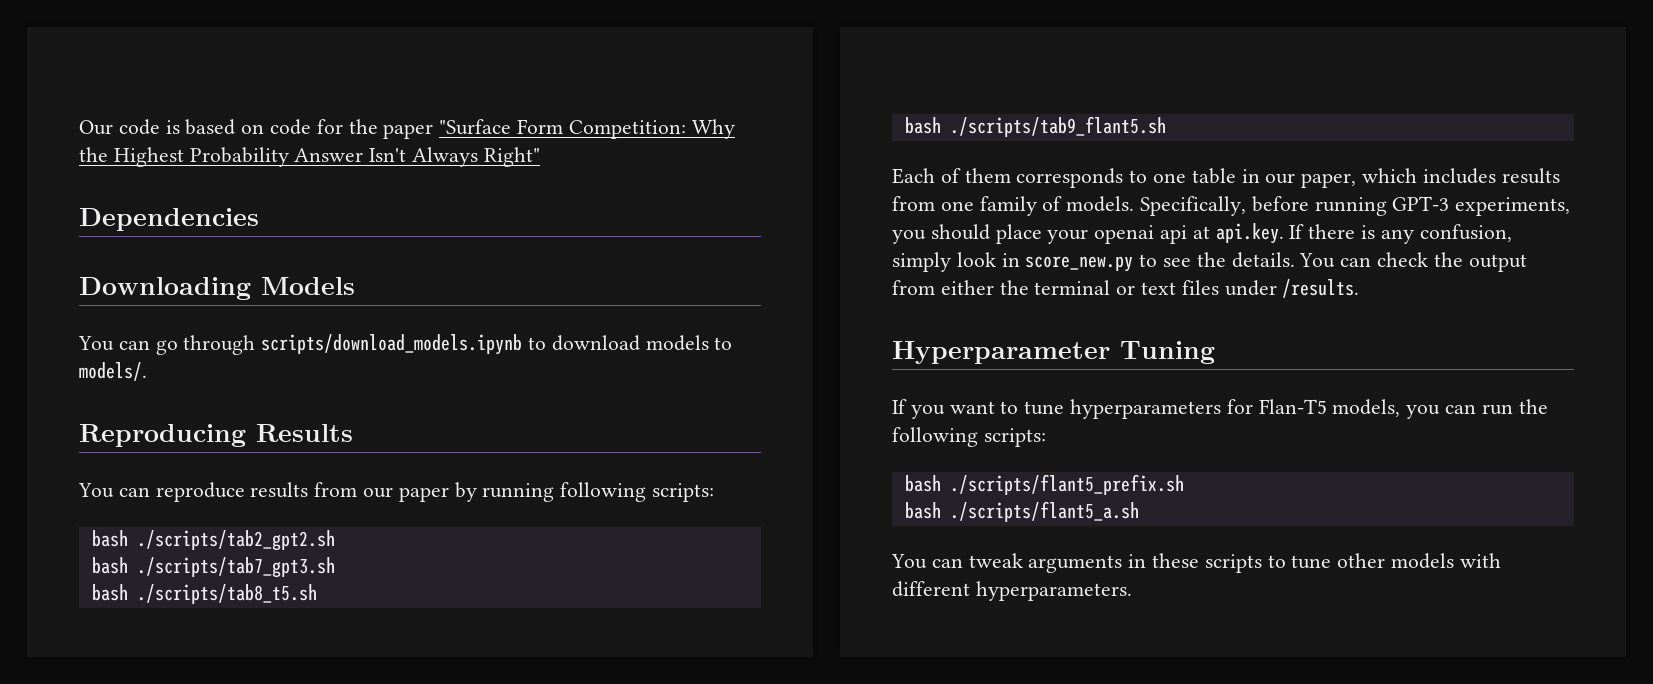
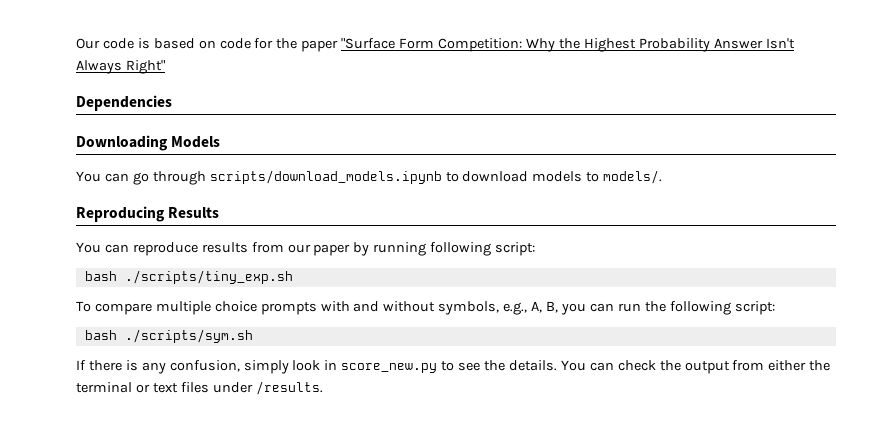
- You can reproduce results from our paper by running following scripts:
- bash ./scripts/tab2_gpt2.sh
- bash ./scripts/tab7_gpt3.sh
- bash ./scripts/tab8_t5.sh
- bash ./scripts/tab9_flant5.sh
- Each of them corresponds to one table in our paper, which includes results from one family of models. Specifically, before running GPT-3 experiments, you should place your openai api at api.key. If there is any confusion, simply look in score_new.py to see the details.
+ You can reproduce results from our paper by running following script:
+ bash ./scripts/tiny_exp.sh
+ To compare multiple choice prompts with and without symbols, e.g., A, B, you can run the following script:
+ bash ./scripts/sym.sh
+ If there is any confusion, simply look in score_new.py to see the details.
- Hyperparameter Tuning
- If you want to tune hyperparameters for Flan-T5 models, you can run the following scripts:
- bash ./scripts/flant5_prefix.sh
- bash ./scripts/flant5_a.sh
- You can tweak arguments in these scripts to tune other models with different hyperparameters.

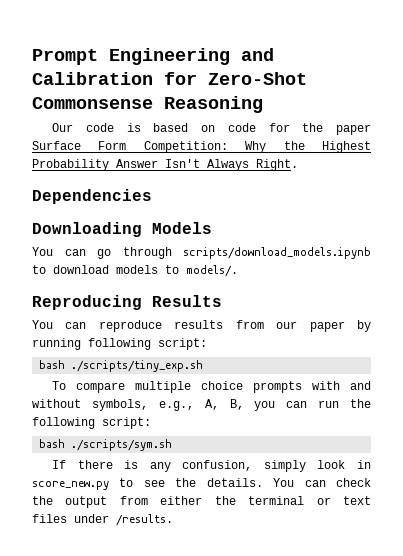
+ Prompt Engineering and Calibration for Zero-Shot Commonsense Reasoning
- Our code is based on code for the paper "Surface Form Competition: Why the Highest Probability Answer Isn't Always Right"
+ Our code is based on code for the paper Surface Form Competition: Why the Highest Probability Answer Isn't Always Right.

